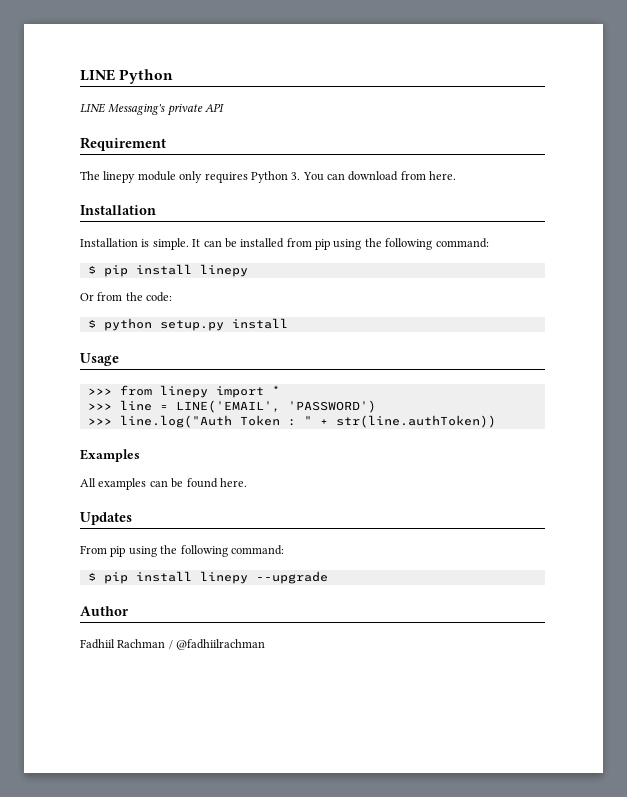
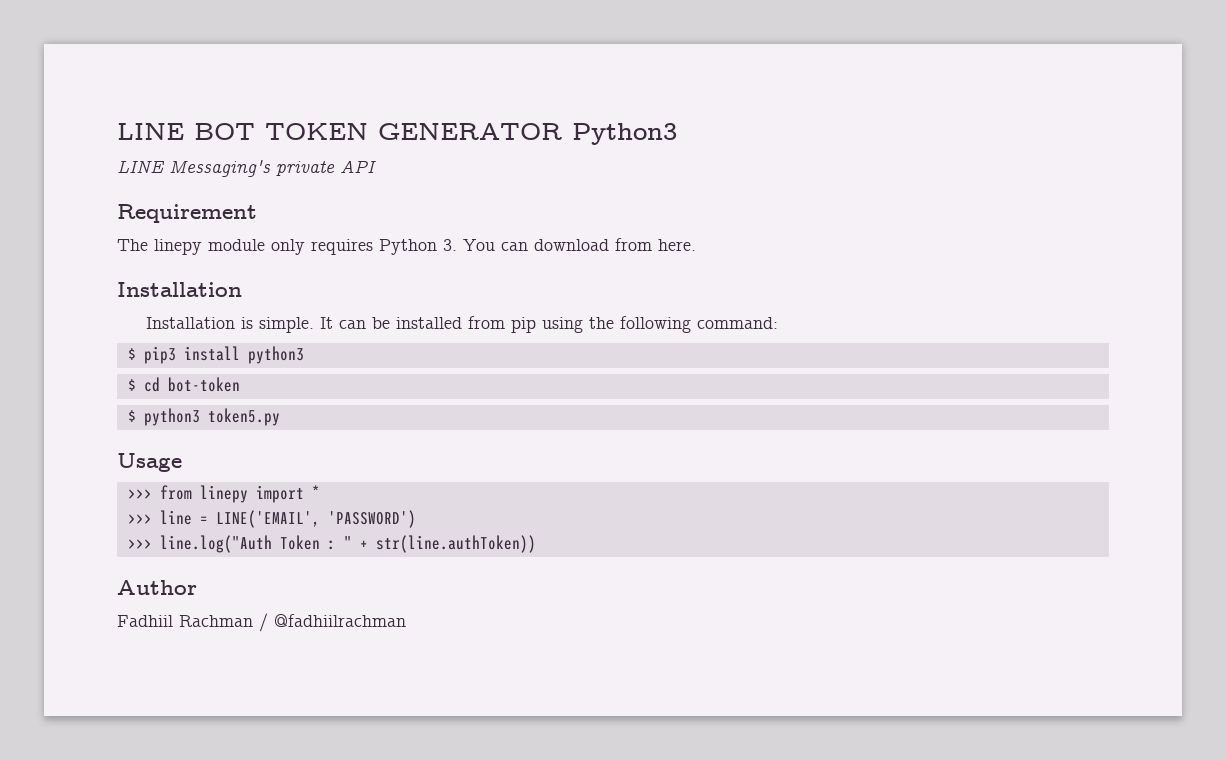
- LINE Python
+ LINE BOT TOKEN GENERATOR Python3
  It can be installed from pip using the following command:
- $ pip install linepy
- Or from the code:
- $ python setup.py install
+ $ pip3 install python3
+ $ cd bot-token
+ $ python3 token5.py
- Examples
- All examples can be found here.
- Updates
- From pip using the following command:
- $ pip install linepy --upgrade

